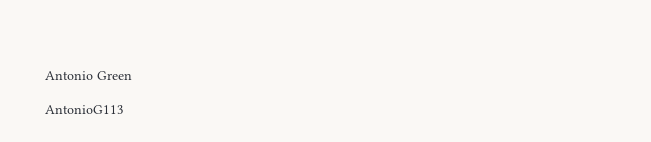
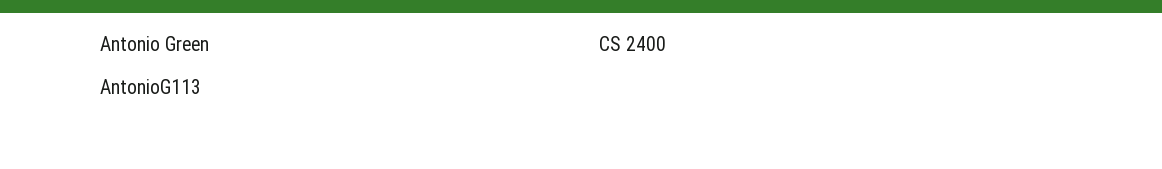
+ CS 2400

